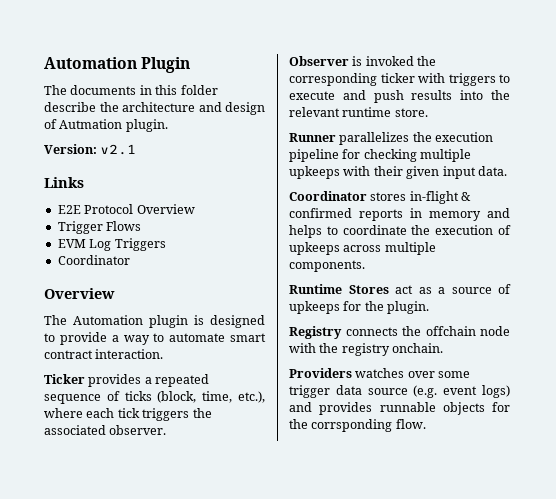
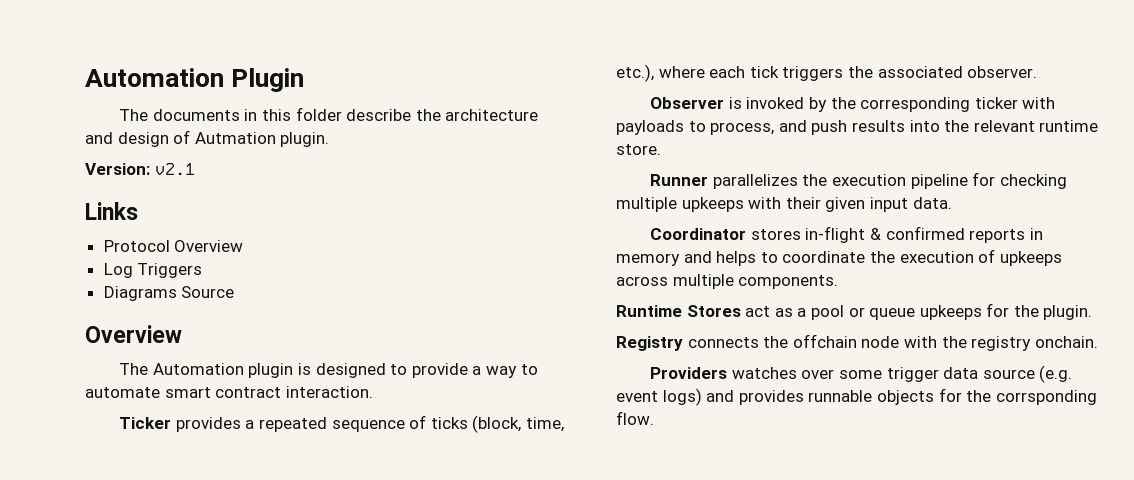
- E2E Protocol Overview
+ Protocol Overview
- Trigger Flows
- EVM Log Triggers
- Coordinator
+ Log Triggers
+ Diagrams Source
- Observer is invoked the corresponding ticker with triggers to execute and push results into the relevant runtime store.
+ Observer is invoked by the corresponding ticker with payloads to process, and push results into the relevant runtime store.
- Runtime Stores act as a source of upkeeps for the plugin.
+ Runtime Stores act as a pool or queue upkeeps for the plugin.

